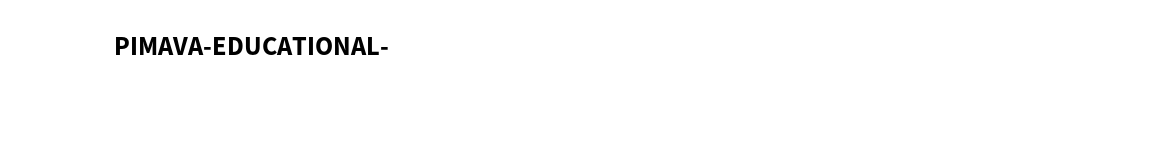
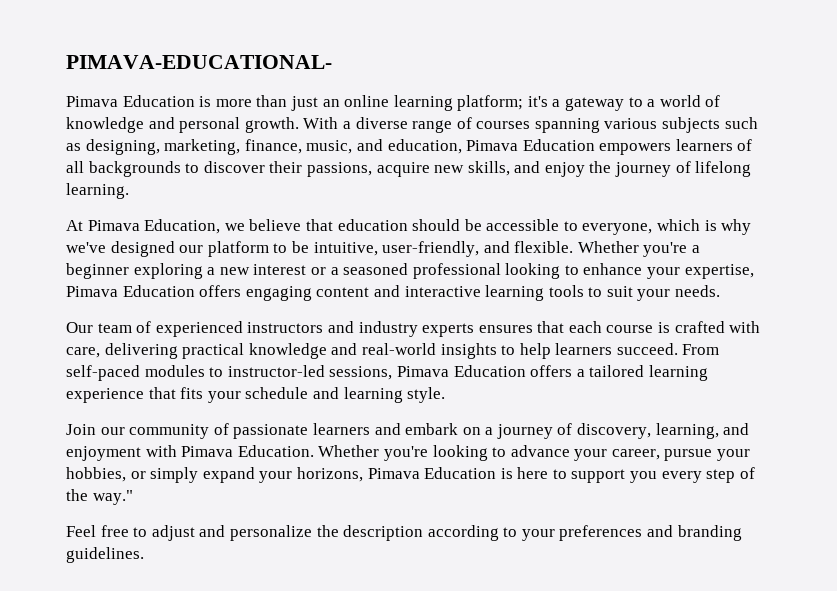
+ Pimava Education is more than just an online learning platform; it's a gateway to a world of knowledge and personal growth. With a diverse range of courses spanning various subjects such as designing, marketing, finance, music, and education, Pimava Education empowers learners of all backgrounds to discover their passions, acquire new skills, and enjoy the journey of lifelong learning.
+ At Pimava Education, we believe that education should be accessible to everyone, which is why we've designed our platform to be intuitive, user-friendly, and flexible. Whether you're a beginner exploring a new interest or a seasoned professional looking to enhance your expertise, Pimava Education offers engaging content and interactive learning tools to suit your needs.
+ Our team of experienced instructors and industry experts ensures that each course is crafted with care, delivering practical knowledge and real-world insights to help learners succeed. From self-paced modules to instructor-led sessions, Pimava Education offers a tailored learning experience that fits your schedule and learning style.
+ Join our community of passionate learners and embark on a journey of discovery, learning, and enjoyment with Pimava Education. Whether you're looking to advance your career, pursue your hobbies, or simply expand your horizons, Pimava Education is here to support you every step of the way."
+ Feel free to adjust and personalize the description according to your preferences and branding guidelines.

